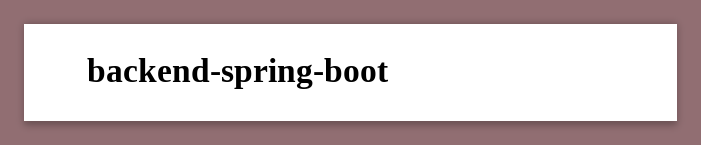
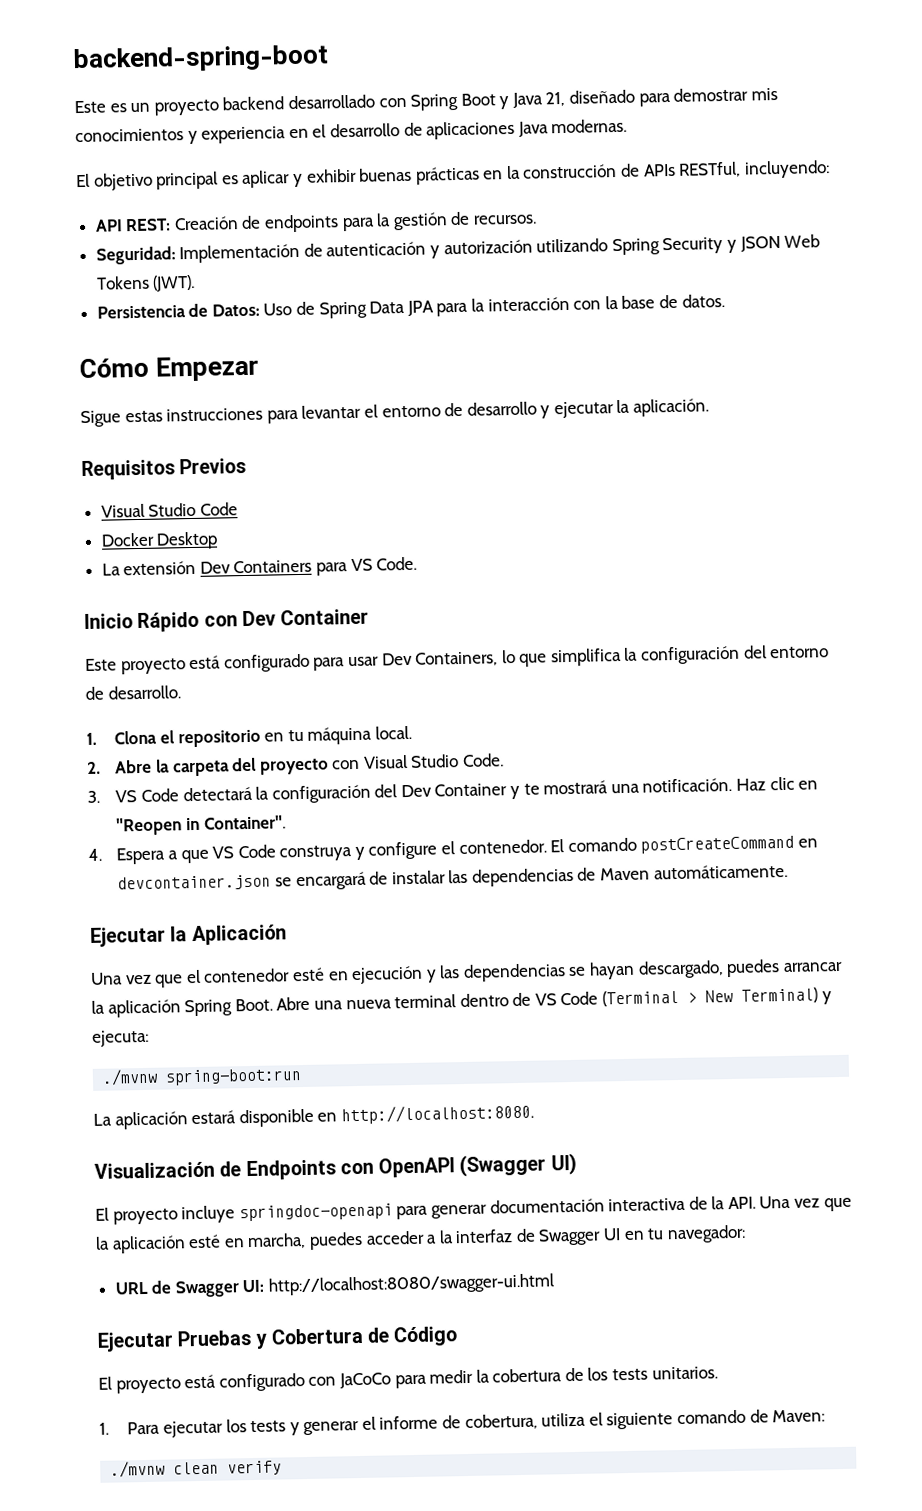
+ Este es un proyecto backend desarrollado con Spring Boot y Java 21, diseñado para demostrar mis conocimientos y experiencia en el desarrollo de aplicaciones Java modernas.
+ El objetivo principal es aplicar y exhibir buenas prácticas en la construcción de APIs RESTful, incluyendo:
+ API REST: Creación de endpoints para la gestión de recursos.
+ Seguridad: Implementación de autenticación y autorización utilizando Spring Security y JSON Web Tokens (JWT).
+ Persistencia de Datos: Uso de Spring Data JPA para la interacción con la base de datos.
+ Cómo Empezar
+ Sigue estas instrucciones para levantar el entorno de desarrollo y ejecutar la aplicación.
+ Requisitos Previos
+ Visual Studio Code
+ Docker Desktop
+ La extensión Dev Containers para VS Code.
+ Inicio Rápido con Dev Container
+ Este proyecto está configurado para usar Dev Containers, lo que simplifica la configuración del entorno de desarrollo.
+ 1. Clona el repositorio en tu máquina local.
+ 2. Abre la carpeta del proyecto con Visual Studio Code.
+ 3. VS Code detectará la configuración del Dev Container y te mostrará una notificación. Haz clic en "Reopen in Container".
+ 4. Espera a que VS Code construya y configure el contenedor. El comando postCreateCommand en devcontainer.json se encargará de instalar las dependencias de Maven automáticamente.
+ Ejecutar la Aplicación
+ Una vez que el contenedor esté en ejecución y las dependencias se hayan descargado, puedes arrancar la aplicación Spring Boot. Abre una nueva terminal dentro de VS Code (Terminal > New Terminal) y ejecuta:
+ ./mvnw spring-boot:run
+ La aplicación estará disponible en http://localhost:8080.
+ Visualización de Endpoints con OpenAPI (Swagger UI)
+ El proyecto incluye springdoc-openapi para generar documentación interactiva de la API. Una vez que la aplicación esté en marcha, puedes acceder a la interfaz de Swagger UI en tu navegador:
+ URL de Swagger UI: http://localhost:8080/swagger-ui.html
+ Ejecutar Pruebas y Cobertura de Código
+ El proyecto está configurado con JaCoCo para medir la cobertura de los tests unitarios.
+ 1. Para ejecutar los tests y generar el informe de cobertura, utiliza el siguiente comando de Maven:
+ ./mvnw clean verify

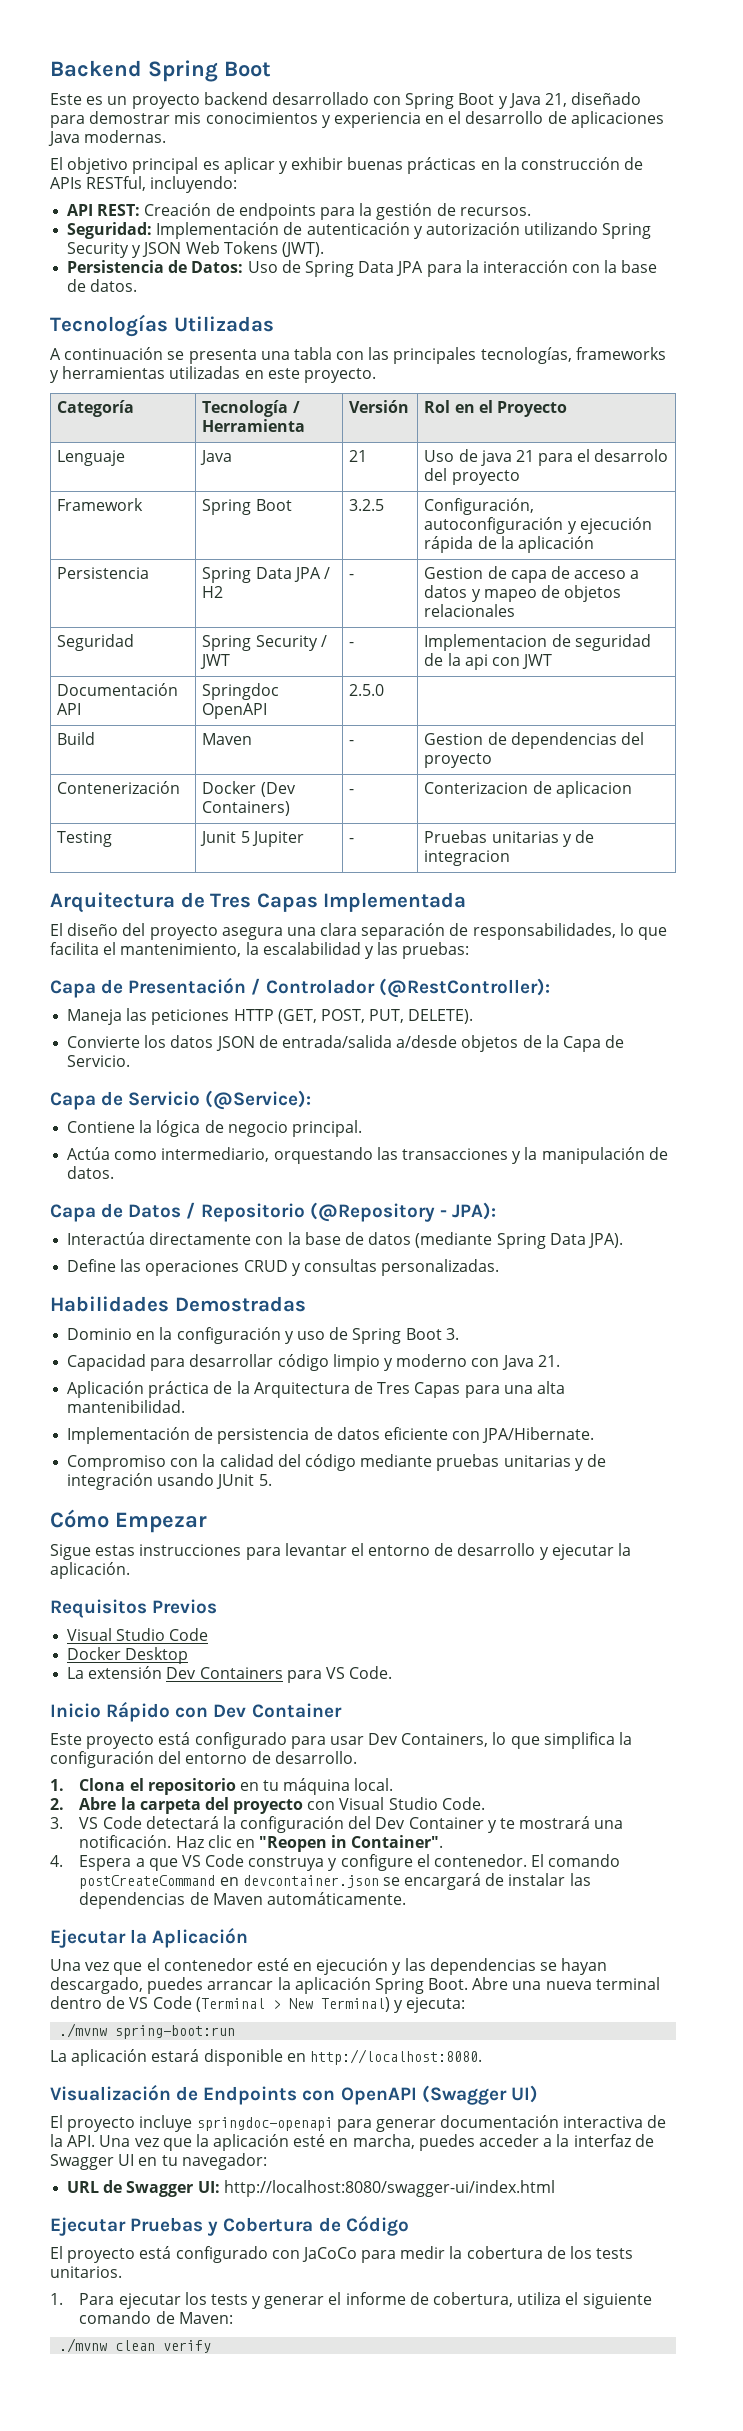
- backend-spring-boot
+ Backend Spring Boot
+ Tecnologías Utilizadas
+ A continuación se presenta una tabla con las principales tecnologías, frameworks y herramientas utilizadas en este proyecto.
+ Categoría | Tecnología / Herramienta | Versión | Rol en el Proyecto
+ Lenguaje | Java | 21 | Uso de java 21 para el desarrolo del proyecto
+ Framework | Spring Boot | 3.2.5 | Configuración, autoconfiguración y ejecución rápida de la aplicación
+ Persistencia | Spring Data JPA / H2 | - | Gestion de capa de acceso a datos y mapeo de objetos relacionales
+ Seguridad | Spring Security / JWT | - | Implementacion de seguridad de la api con JWT
+ Documentación API | Springdoc OpenAPI | 2.5.0 |
+ Build | Maven | - | Gestion de dependencias del proyecto
+ Contenerización | Docker (Dev Containers) | - | Conterizacion de aplicacion
+ Testing | Junit 5 Jupiter | - | Pruebas unitarias y de integracion
+ Arquitectura de Tres Capas Implementada
+ El diseño del proyecto asegura una clara separación de responsabilidades, lo que facilita el mantenimiento, la escalabilidad y las pruebas:
+ Capa de Presentación / Controlador (@RestController):
+ Maneja las peticiones HTTP (GET, POST, PUT, DELETE).
+ Convierte los datos JSON de entrada/salida a/desde objetos de la Capa de Servicio.
+ Capa de Servicio (@Service):
+ Contiene la lógica de negocio principal.
+ Actúa como intermediario, orquestando las transacciones y la manipulación de datos.
+ Capa de Datos / Repositorio (@Repository - JPA):
+ Interactúa directamente con la base de datos (mediante Spring Data JPA).
+ Define las operaciones CRUD y consultas personalizadas.
+ Habilidades Demostradas
+ Dominio en la configuración y uso de Spring Boot 3.
+ Capacidad para desarrollar código limpio y moderno con Java 21.
+ Aplicación práctica de la Arquitectura de Tres Capas para una alta mantenibilidad.
+ Implementación de persistencia de datos eficiente con JPA/Hibernate.
+ Compromiso con la calidad del código mediante pruebas unitarias y de integración usando JUnit 5.
- URL de Swagger UI: http://localhost:8080/swagger-ui.html
+ URL de Swagger UI: http://localhost:8080/swagger-ui/index.html

